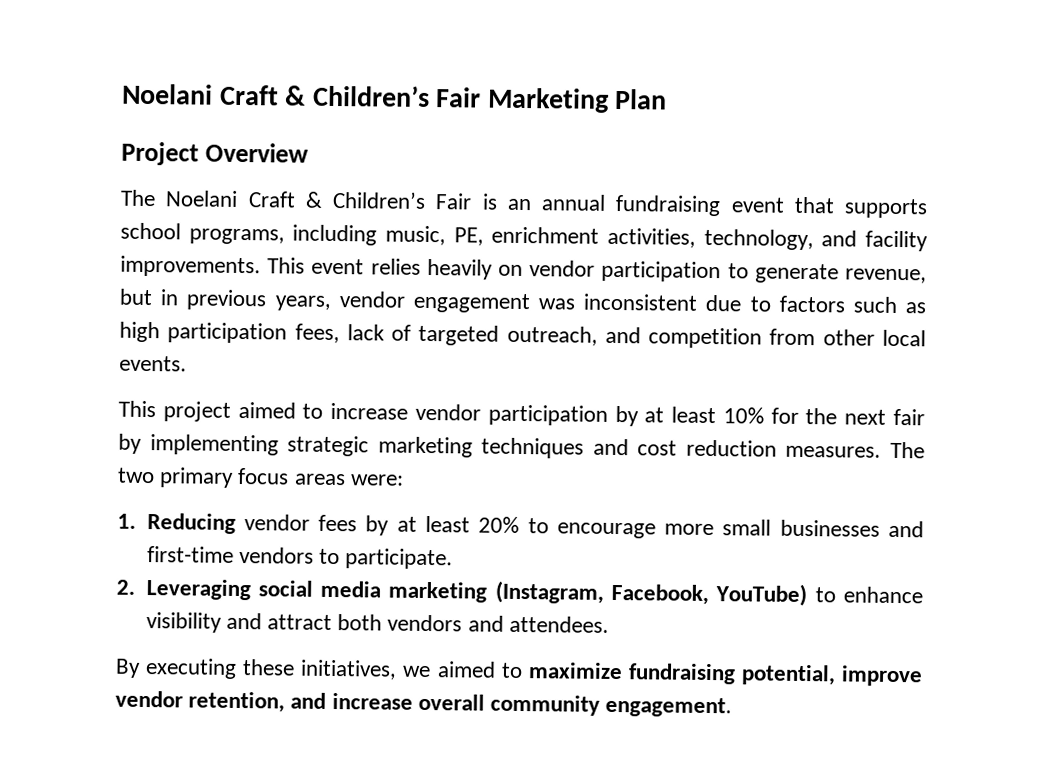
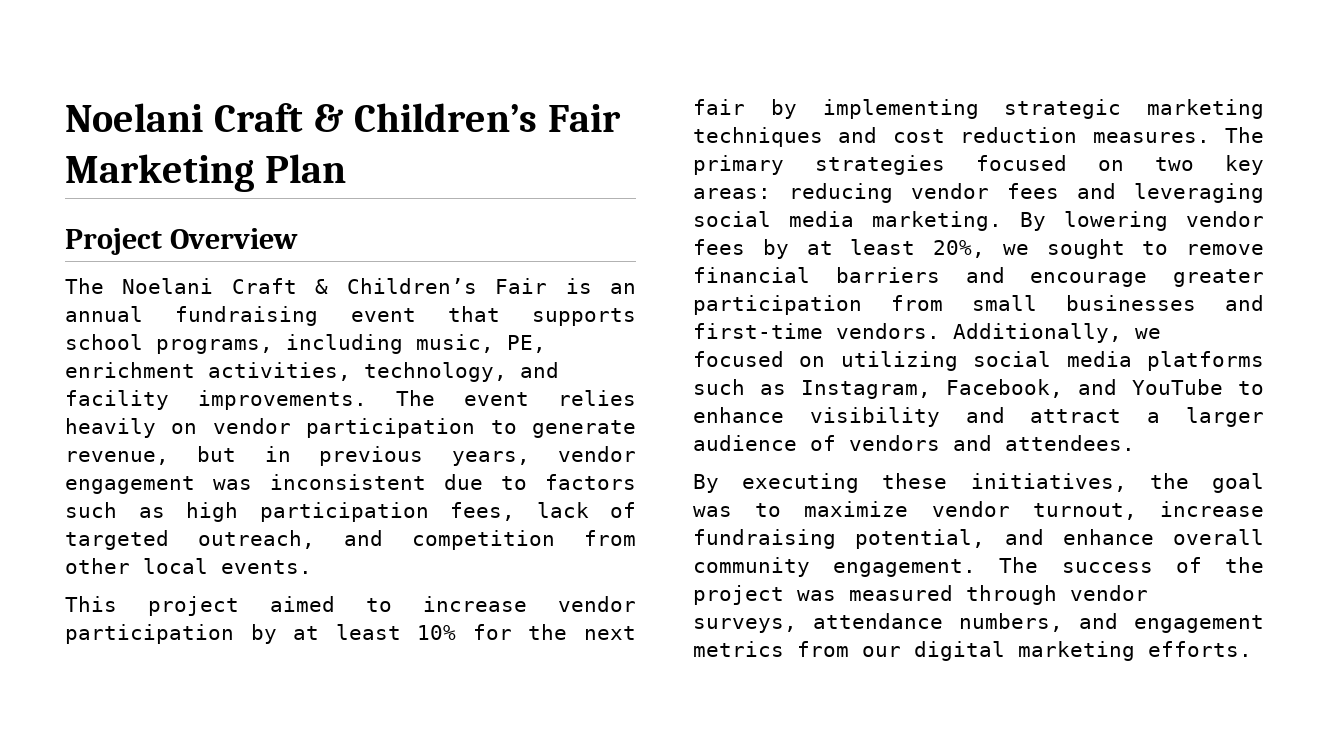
- This event relies heavily on vendor participation to generate revenue, but in previous years, vendor engagement was inconsistent due to factors such as high participation fees, lack of targeted outreach, and competition from other local events.
+ The event relies heavily on vendor participation to generate revenue, but in previous years, vendor engagement was inconsistent due to factors such as high participation fees, lack of targeted outreach, and competition from other local events.
- The two primary focus areas were:
- 1. Reducing vendor fees by at least 20% to encourage more small businesses and first-time vendors to participate.
- 2. Leveraging social media marketing (Instagram, Facebook, YouTube) to enhance visibility and attract both vendors and attendees.
+ The primary strategies focused on two key areas: reducing vendor fees and leveraging social media marketing. By lowering vendor fees by at least 20%, we sought to remove financial barriers and encourage greater participation from small businesses and first-time vendors. Additionally, we focused on utilizing social media platforms such as Instagram, Facebook, and YouTube to enhance visibility and attract a larger audience of vendors and attendees.
- By executing these initiatives, we aimed to maximize fundraising potential, improve vendor retention, and increase overall community engagement.
+ By executing these initiatives, the goal was to maximize vendor turnout, increase fundraising potential, and enhance overall community engagement. The success of the project was measured through vendor surveys, attendance numbers, and engagement metrics from our digital marketing efforts.

